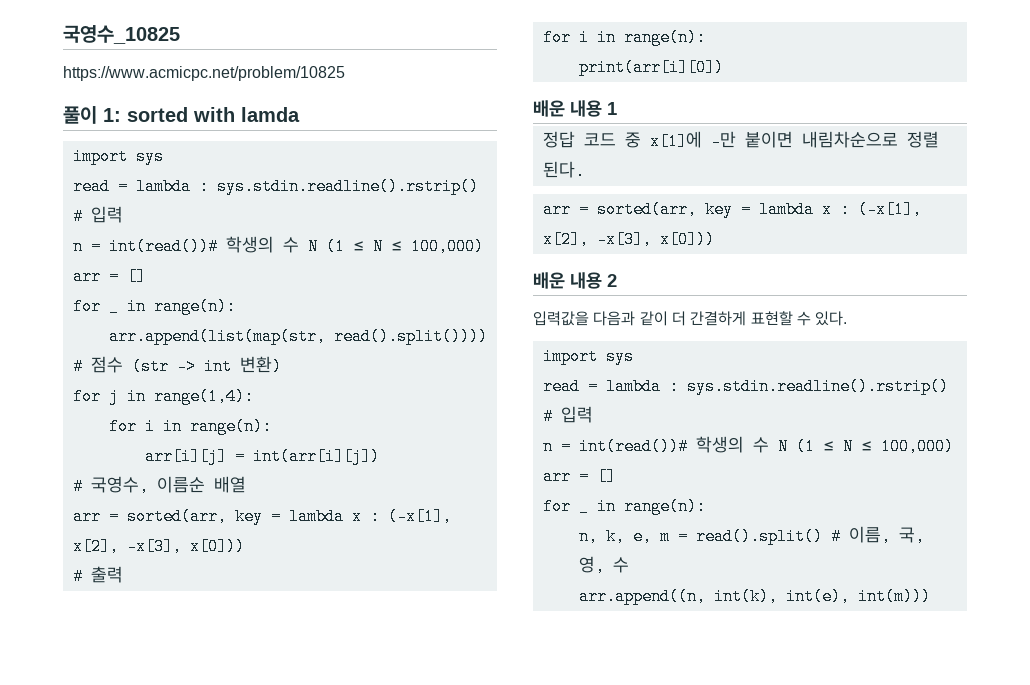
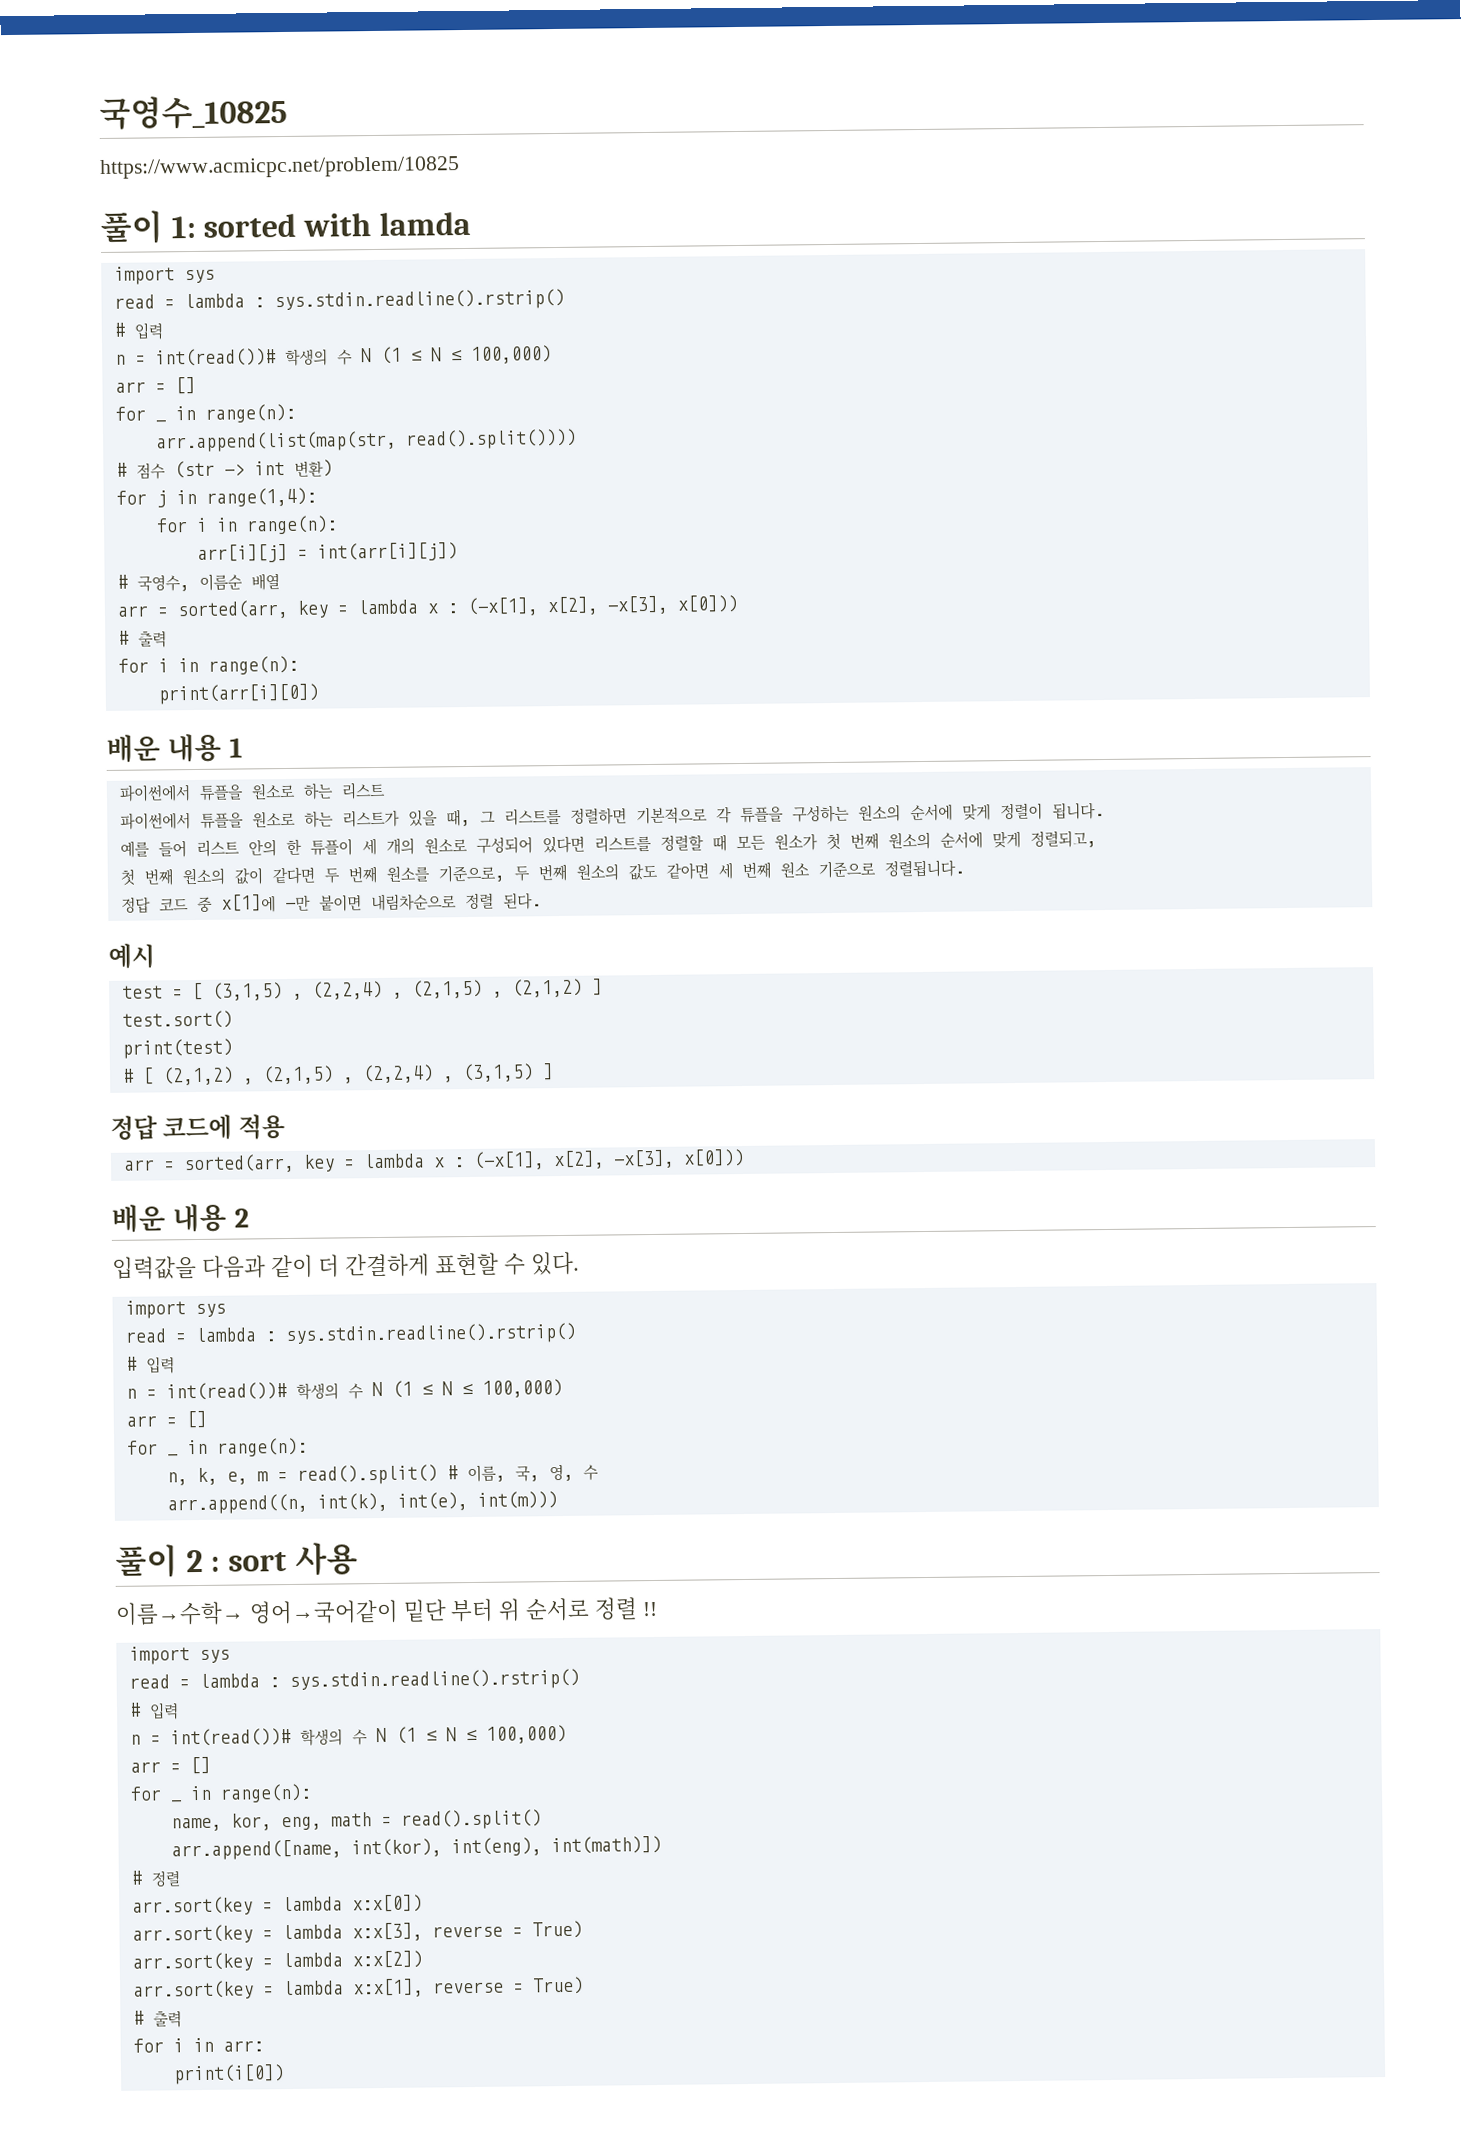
+ 파이썬에서 튜플을 원소로 하는 리스트
+ 파이썬에서 튜플을 원소로 하는 리스트가 있을 때, 그 리스트를 정렬하면 기본적으로 각 튜플을 구성하는 원소의 순서에 맞게 정렬이 됩니다.
+ 예를 들어 리스트 안의 한 튜플이 세 개의 원소로 구성되어 있다면 리스트를 정렬할 때 모든 원소가 첫 번째 원소의 순서에 맞게 정렬되고,
+ 첫 번째 원소의 값이 같다면 두 번째 원소를 기준으로, 두 번째 원소의 값도 같아면 세 번째 원소 기준으로 정렬됩니다.
+ 예시
+ test = [ (3,1,5) , (2,2,4) , (2,1,5) , (2,1,2) ]
+ test.sort()
+ print(test)
+ # [ (2,1,2) , (2,1,5) , (2,2,4) , (3,1,5) ]
+ 정답 코드에 적용
+ 풀이 2 : sort 사용
+ 이름→수학→ 영어→국어같이 밑단 부터 위 순서로 정렬 !!
+ import sys
+ read = lambda : sys.stdin.readline().rstrip()
+ # 입력
+ n = int(read())# 학생의 수 N (1 ≤ N ≤ 100,000)
+ arr = []
+ for _ in range(n):
+ name, kor, eng, math = read().split()
+ arr.append([name, int(kor), int(eng), int(math)])
+ # 정렬
+ arr.sort(key = lambda x:x[0])
+ arr.sort(key = lambda x:x[3], reverse = True)
+ arr.sort(key = lambda x:x[2])
+ arr.sort(key = lambda x:x[1], reverse = True)
+ # 출력
+ for i in arr:
+ print(i[0])

